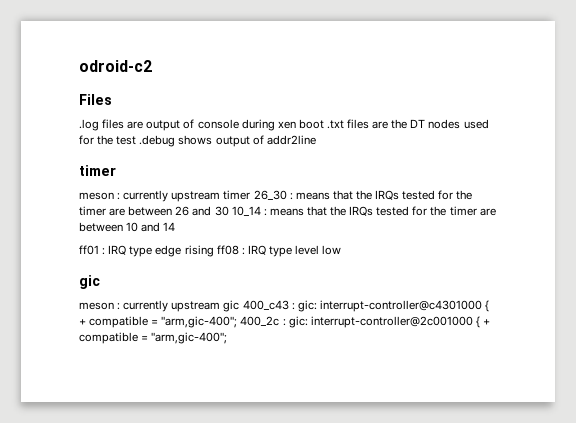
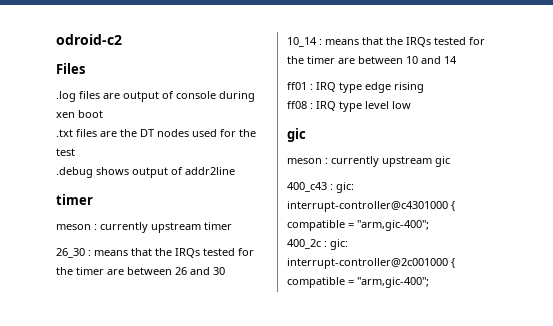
- .log files are output of console during xen boot .txt files are the DT nodes used for the test .debug shows output of addr2line
+ .log files are output of console during xen boot
+ .txt files are the DT nodes used for the test
+ .debug shows output of addr2line
- meson : currently upstream timer 26_30 : means that the IRQs tested for the timer are between 26 and 30 10_14 : means that the IRQs tested for the timer are between 10 and 14
+ meson : currently upstream timer
+ 26_30 : means that the IRQs tested for the timer are between 26 and 30
+ 10_14 : means that the IRQs tested for the timer are between 10 and 14
- ff01 : IRQ type edge rising ff08 : IRQ type level low
+ ff01 : IRQ type edge rising
+ ff08 : IRQ type level low
- meson : currently upstream gic 400_c43 : gic: interrupt-controller@c4301000 { + compatible = "arm,gic-400"; 400_2c : gic: interrupt-controller@2c001000 { + compatible = "arm,gic-400";
+ meson : currently upstream gic
+ 400_c43 : gic: interrupt-controller@c4301000 { compatible = "arm,gic-400";
+ 400_2c : gic: interrupt-controller@2c001000 { compatible = "arm,gic-400";

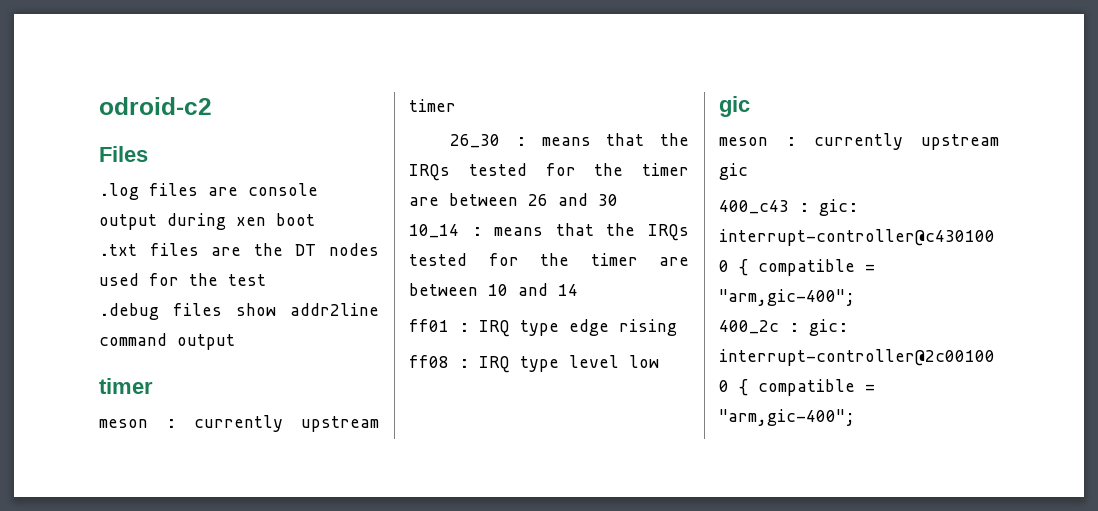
- .log files are output of console during xen boot
+ .log files are console output during xen boot
- .debug shows output of addr2line
+ .debug files show addr2line command output

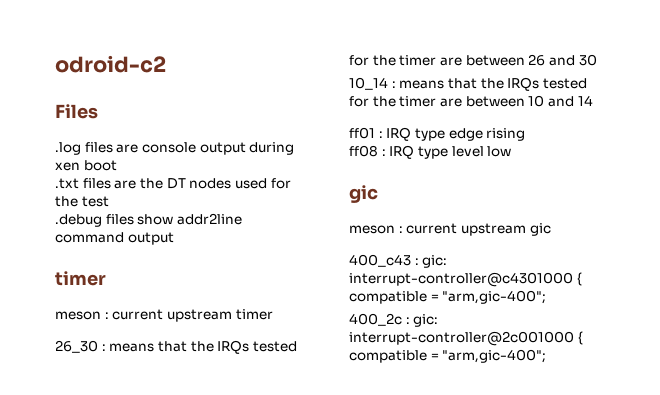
- meson : currently upstream timer
+ meson : current upstream timer
- meson : currently upstream gic
+ meson : current upstream gic

